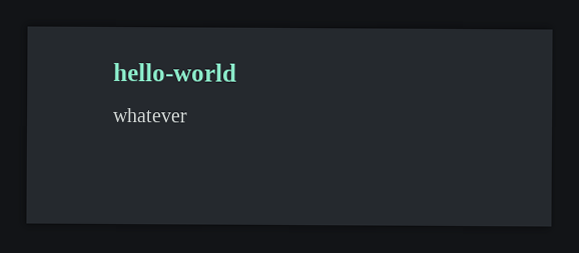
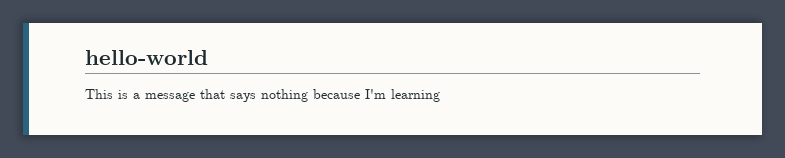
- whatever
+ This is a message that says nothing because I'm learning

